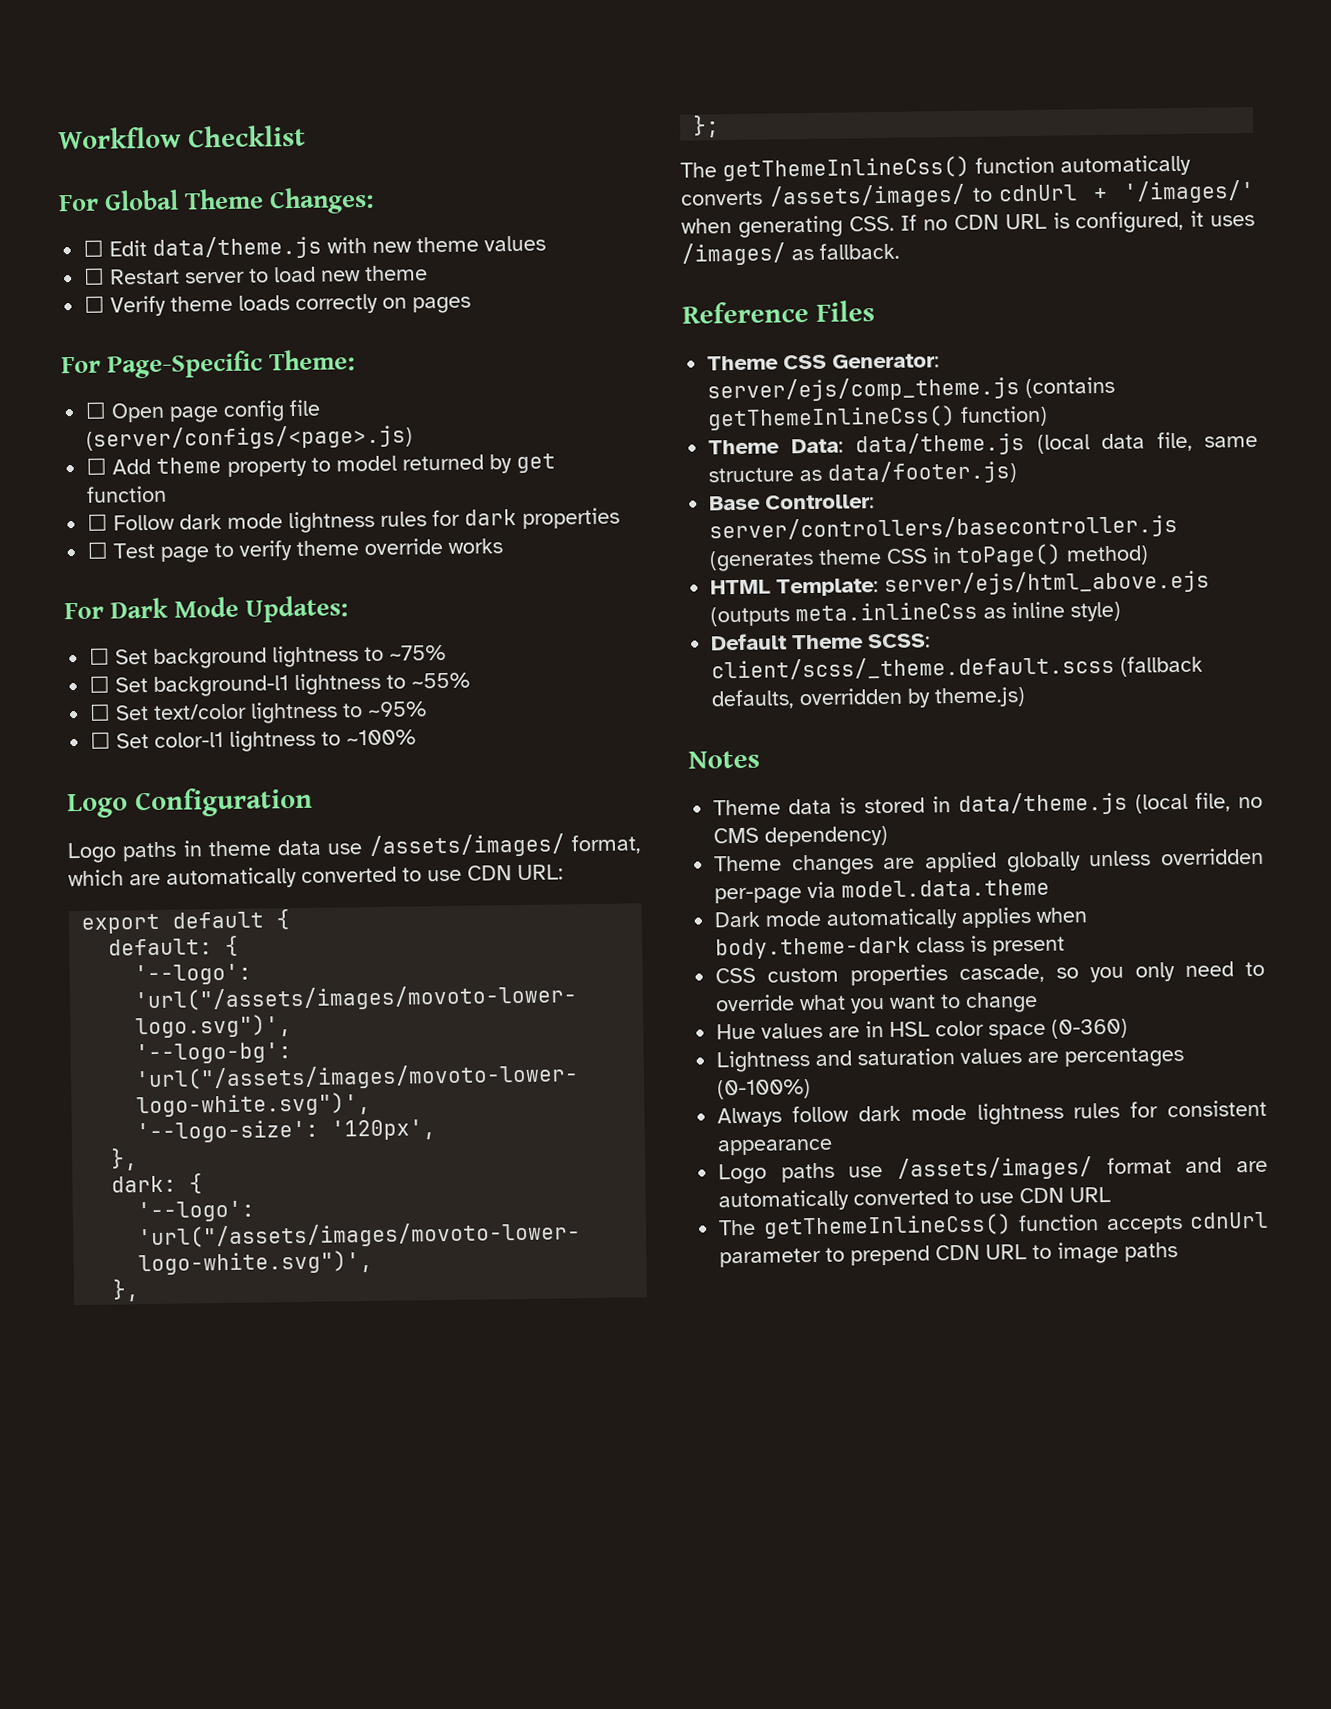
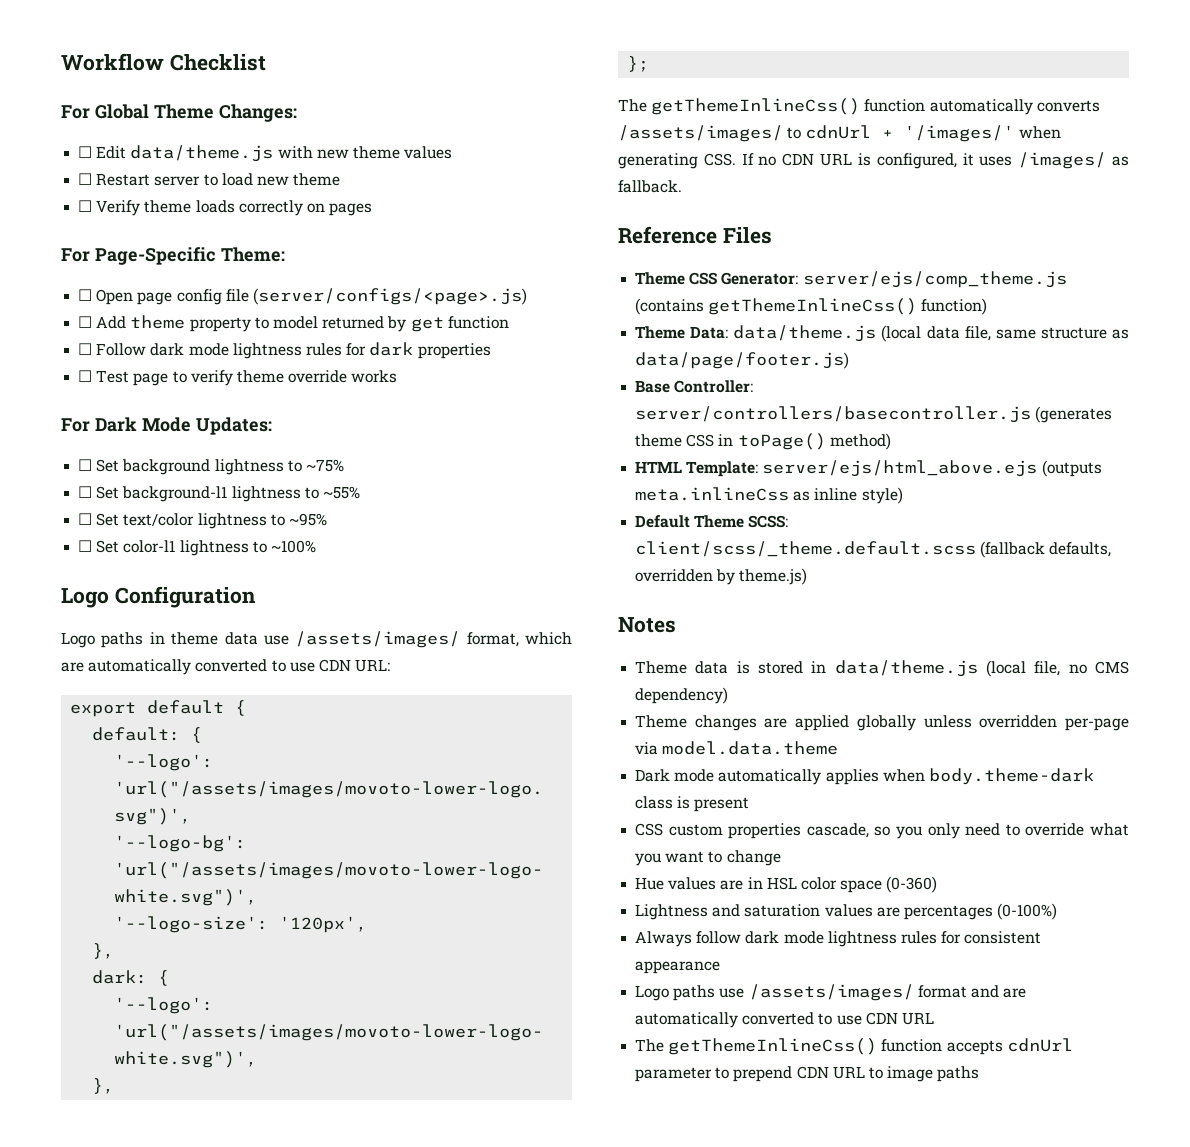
- Theme Data: data/theme.js (local data file, same structure as data/footer.js)
+ Theme Data: data/theme.js (local data file, same structure as data/page/footer.js)

